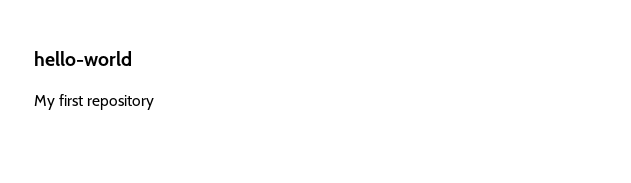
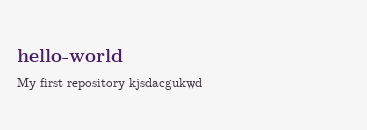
- My first repository
+ My first repository kjsdacgukwd

